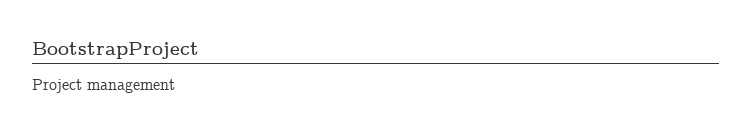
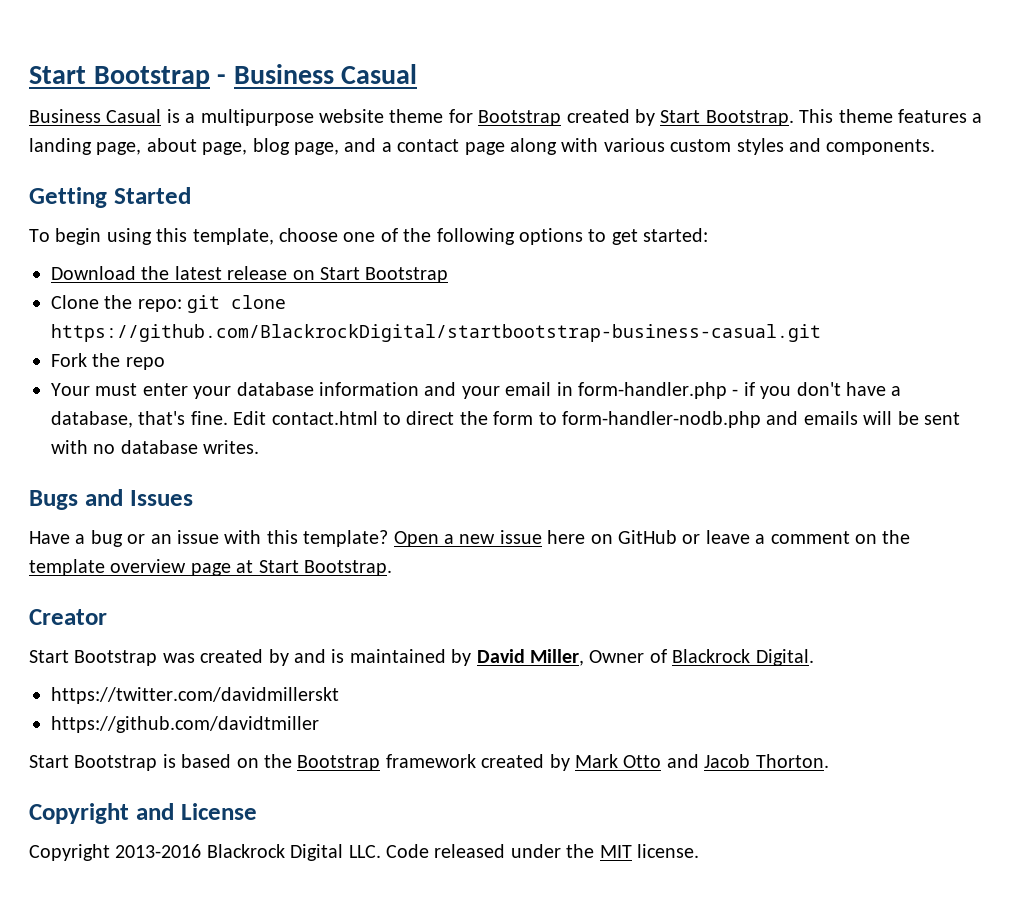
- BootstrapProject
- Project management
+ Start Bootstrap - Business Casual
+ Business Casual is a multipurpose website theme for Bootstrap created by Start Bootstrap. This theme features a landing page, about page, blog page, and a contact page along with various custom styles and components.
+ Getting Started
+ To begin using this template, choose one of the following options to get started:
+ Download the latest release on Start Bootstrap
+ Clone the repo: git clone https://github.com/BlackrockDigital/startbootstrap-business-casual.git
+ Fork the repo
+ Your must enter your database information and your email in form-handler.php - if you don't have a database, that's fine. Edit contact.html to direct the form to form-handler-nodb.php and emails will be sent with no database writes.
+ Bugs and Issues
+ Have a bug or an issue with this template? Open a new issue here on GitHub or leave a comment on the template overview page at Start Bootstrap.
+ Creator
+ Start Bootstrap was created by and is maintained by David Miller, Owner of Blackrock Digital.
+ https://twitter.com/davidmillerskt
+ https://github.com/davidtmiller
+ Start Bootstrap is based on the Bootstrap framework created by Mark Otto and Jacob Thorton.
+ Copyright and License
+ Copyright 2013-2016 Blackrock Digital LLC. Code released under the MIT license.

